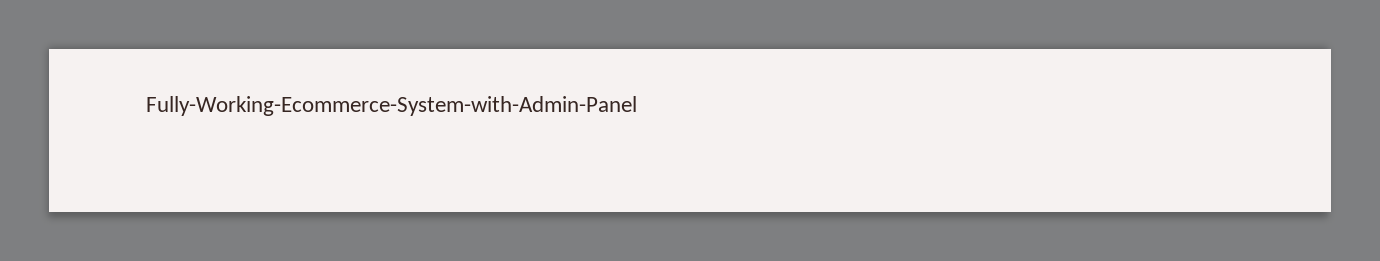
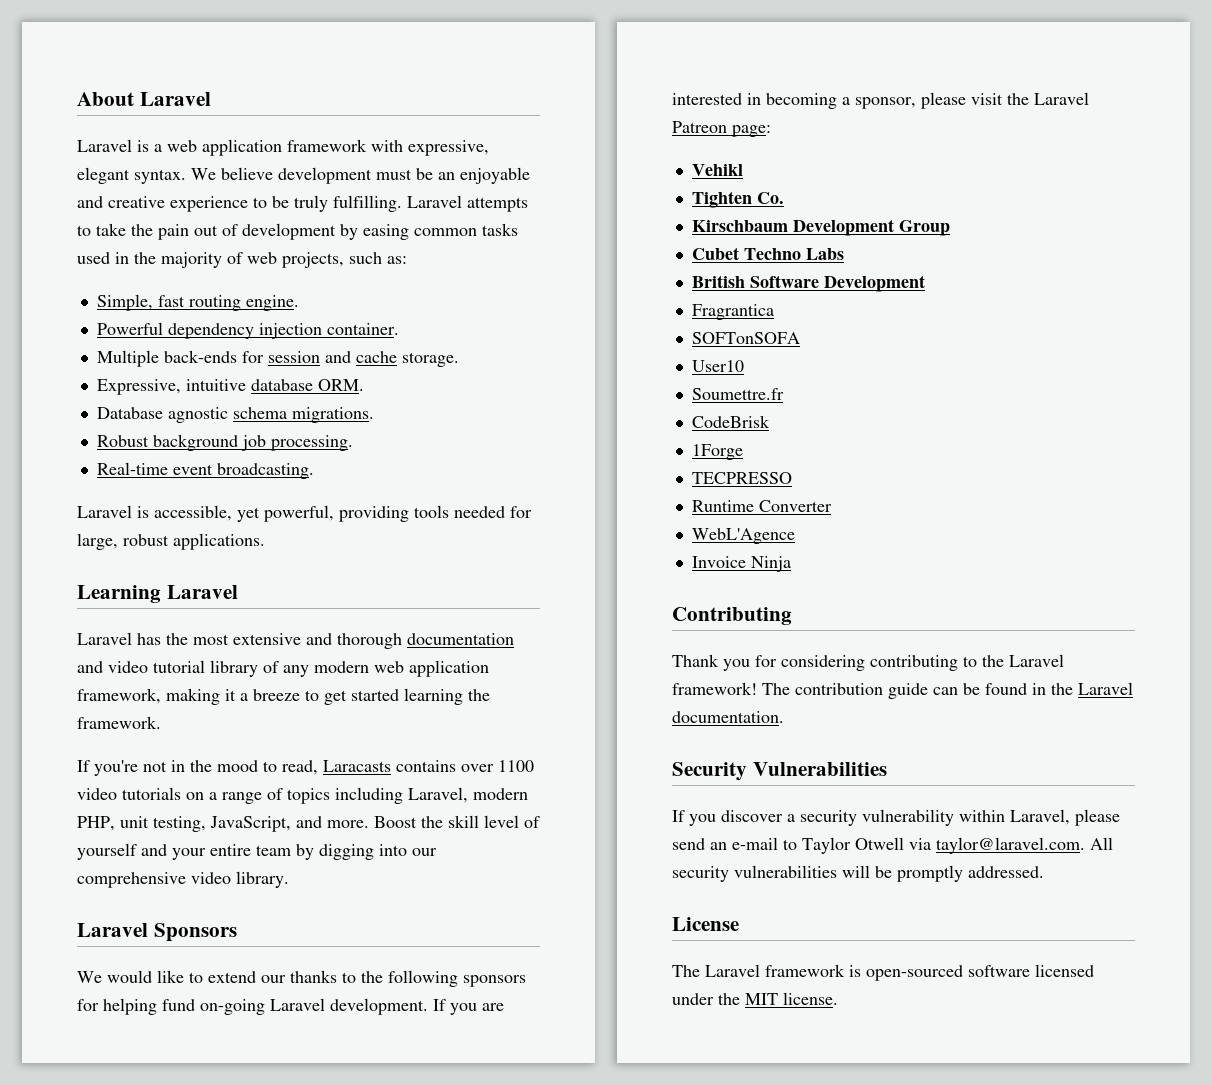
- Fully-Working-Ecommerce-System-with-Admin-Panel
+ About Laravel
+ Laravel is a web application framework with expressive, elegant syntax. We believe development must be an enjoyable and creative experience to be truly fulfilling. Laravel attempts to take the pain out of development by easing common tasks used in the majority of web projects, such as:
+ Simple, fast routing engine.
+ Powerful dependency injection container.
+ Multiple back-ends for session and cache storage.
+ Expressive, intuitive database ORM.
+ Database agnostic schema migrations.
+ Robust background job processing.
+ Real-time event broadcasting.
+ Laravel is accessible, yet powerful, providing tools needed for large, robust applications.
+ Learning Laravel
+ Laravel has the most extensive and thorough documentation and video tutorial library of any modern web application framework, making it a breeze to get started learning the framework.
+ If you're not in the mood to read, Laracasts contains over 1100 video tutorials on a range of topics including Laravel, modern PHP, unit testing, JavaScript, and more. Boost the skill level of yourself and your entire team by digging into our comprehensive video library.
+ Laravel Sponsors
+ We would like to extend our thanks to the following sponsors for helping fund on-going Laravel development. If you are interested in becoming a sponsor, please visit the Laravel Patreon page:
+ Vehikl
+ Tighten Co.
+ Kirschbaum Development Group
+ Cubet Techno Labs
+ British Software Development
+ Fragrantica
+ SOFTonSOFA
+ User10
+ Soumettre.fr
+ CodeBrisk
+ 1Forge
+ TECPRESSO
+ Runtime Converter
+ WebL'Agence
+ Invoice Ninja
+ Contributing
+ Thank you for considering contributing to the Laravel framework! The contribution guide can be found in the Laravel documentation.
+ Security Vulnerabilities
+ If you discover a security vulnerability within Laravel, please send an e-mail to Taylor Otwell via taylor@laravel.com. All security vulnerabilities will be promptly addressed.
+ License
+ The Laravel framework is open-sourced software licensed under the MIT license.

